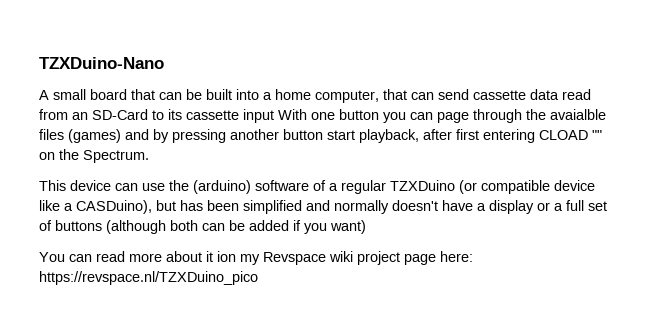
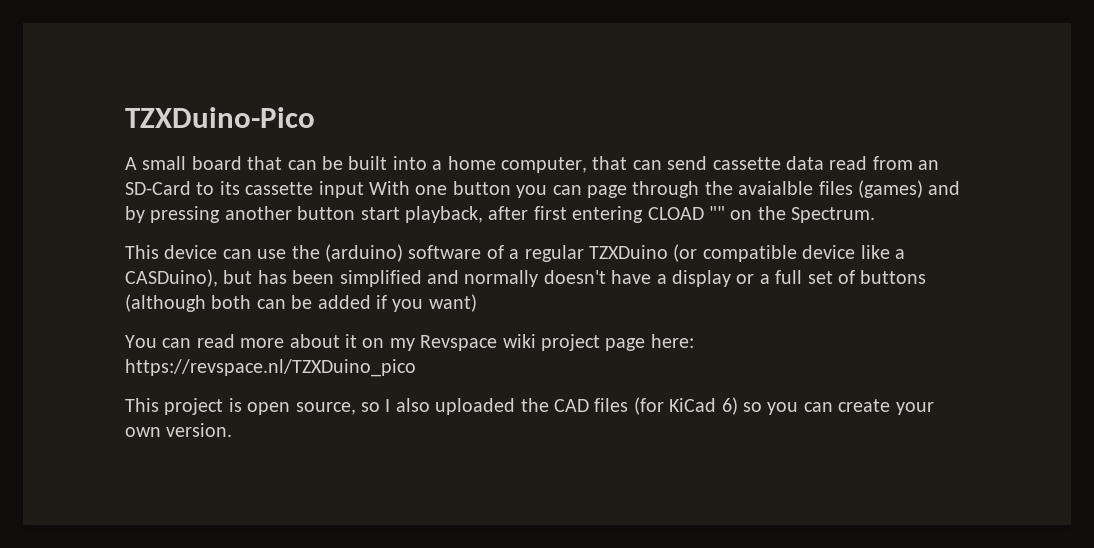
- TZXDuino-Nano
+ TZXDuino-Pico
- You can read more about it ion my Revspace wiki project page here: https://revspace.nl/TZXDuino_pico
+ You can read more about it on my Revspace wiki project page here: https://revspace.nl/TZXDuino_pico
+ This project is open source, so I also uploaded the CAD files (for KiCad 6) so you can create your own version.

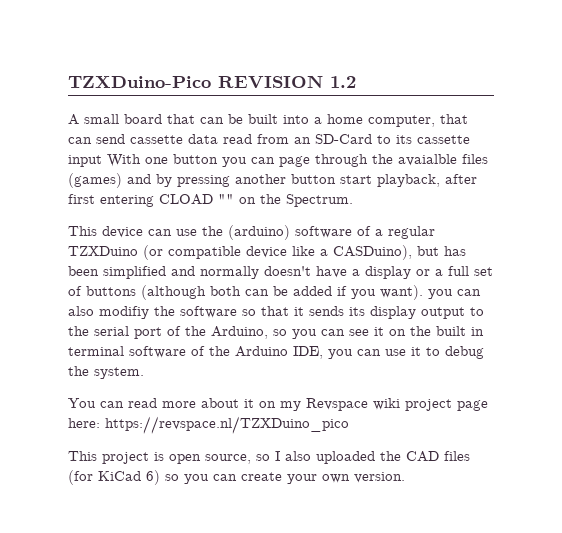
- TZXDuino-Pico
+ TZXDuino-Pico REVISION 1.2
- This device can use the (arduino) software of a regular TZXDuino (or compatible device like a CASDuino), but has been simplified and normally doesn't have a display or a full set of buttons (although both can be added if you want)
+ This device can use the (arduino) software of a regular TZXDuino (or compatible device like a CASDuino), but has been simplified and normally doesn't have a display or a full set of buttons (although both can be added if you want). you can also modifiy the software so that it sends its display output to the serial port of the Arduino, so you can see it on the built in terminal software of the Arduino IDE, you can use it to debug the system.

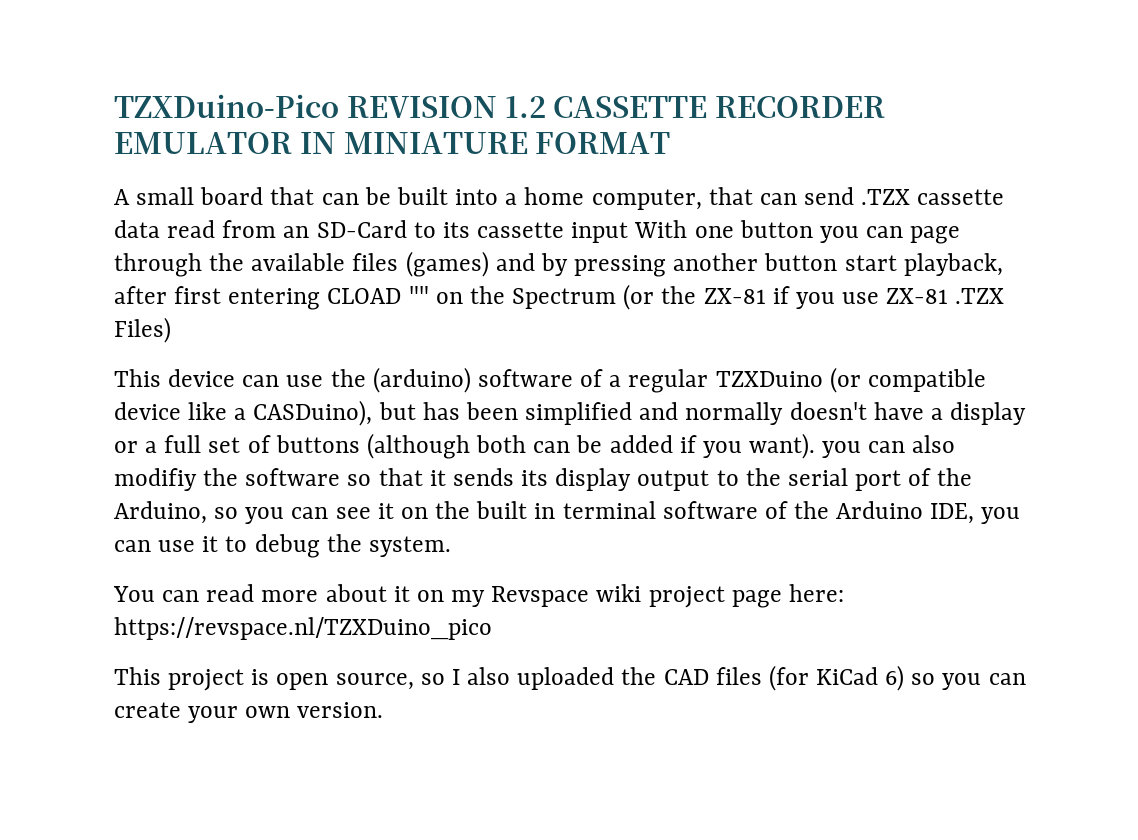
- TZXDuino-Pico REVISION 1.2
+ TZXDuino-Pico REVISION 1.2 CASSETTE RECORDER EMULATOR IN MINIATURE FORMAT
- A small board that can be built into a home computer, that can send cassette data read from an SD-Card to its cassette input With one button you can page through the avaialble files (games) and by pressing another button start playback, after first entering CLOAD "" on the Spectrum.
+ A small board that can be built into a home computer, that can send .TZX cassette data read from an SD-Card to its cassette input With one button you can page through the available files (games) and by pressing another button start playback, after first entering CLOAD "" on the Spectrum (or the ZX-81 if you use ZX-81 .TZX Files)

